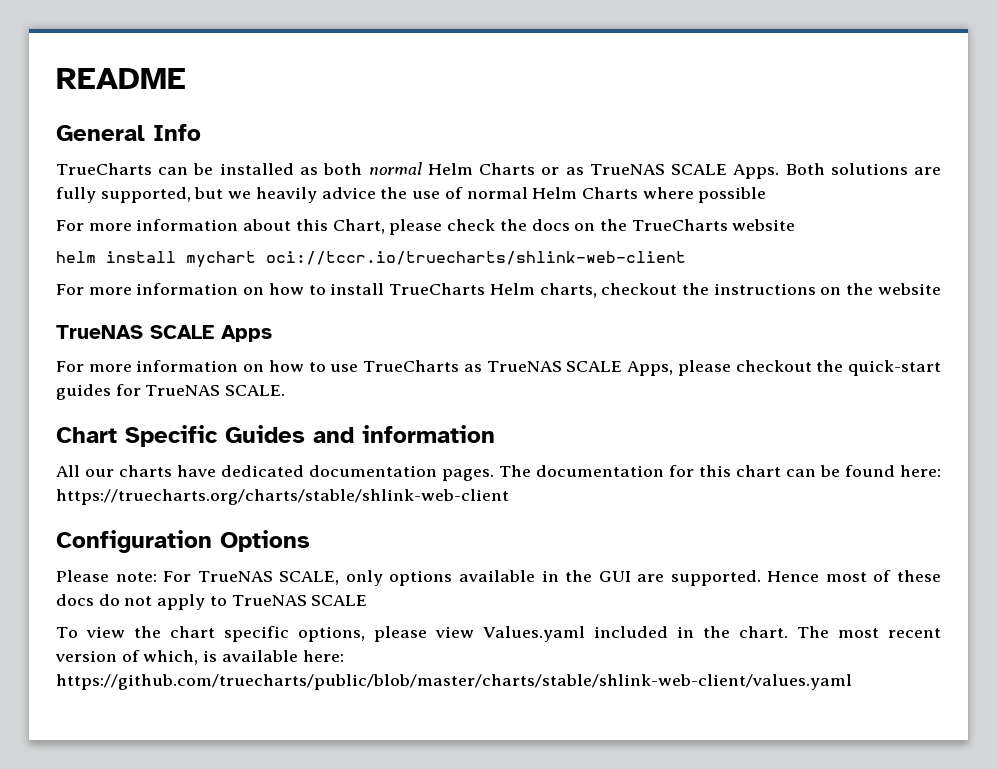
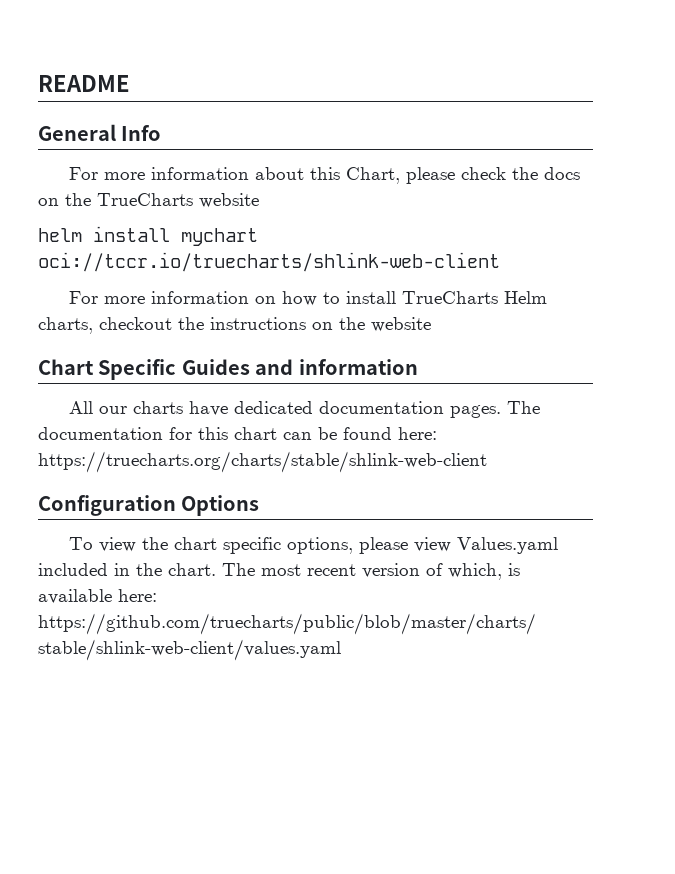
- TrueCharts can be installed as both normal Helm Charts or as TrueNAS SCALE Apps. Both solutions are fully supported, but we heavily advice the use of normal Helm Charts where possible
- TrueNAS SCALE Apps
- For more information on how to use TrueCharts as TrueNAS SCALE Apps, please checkout the quick-start guides for TrueNAS SCALE.
- Please note: For TrueNAS SCALE, only options available in the GUI are supported. Hence most of these docs do not apply to TrueNAS SCALE

